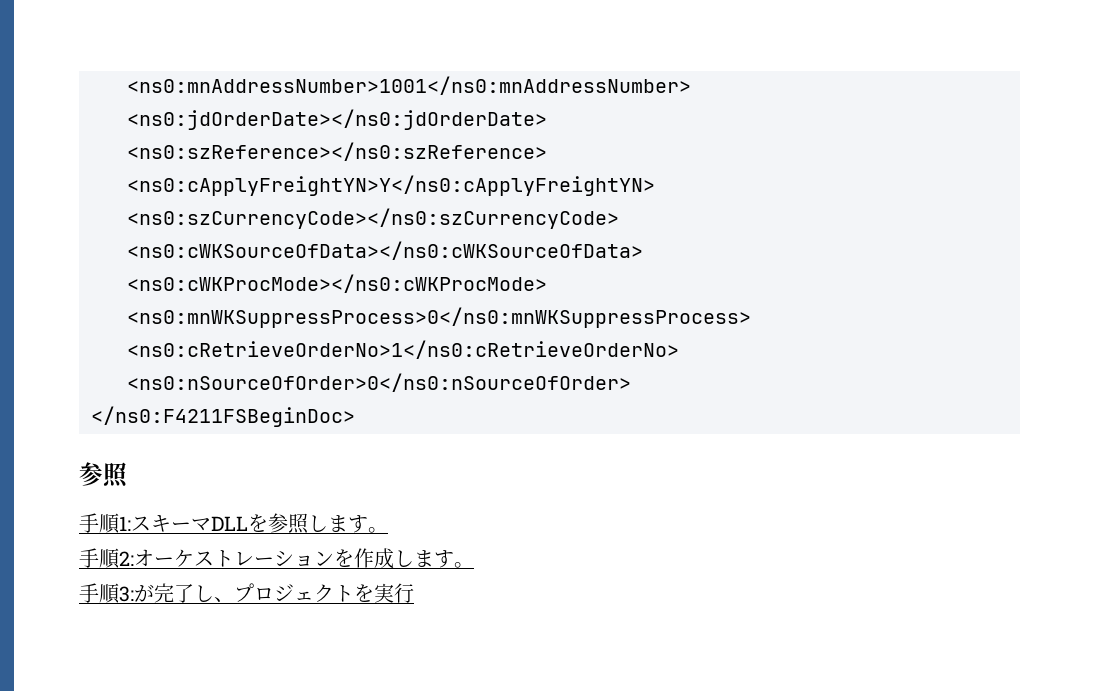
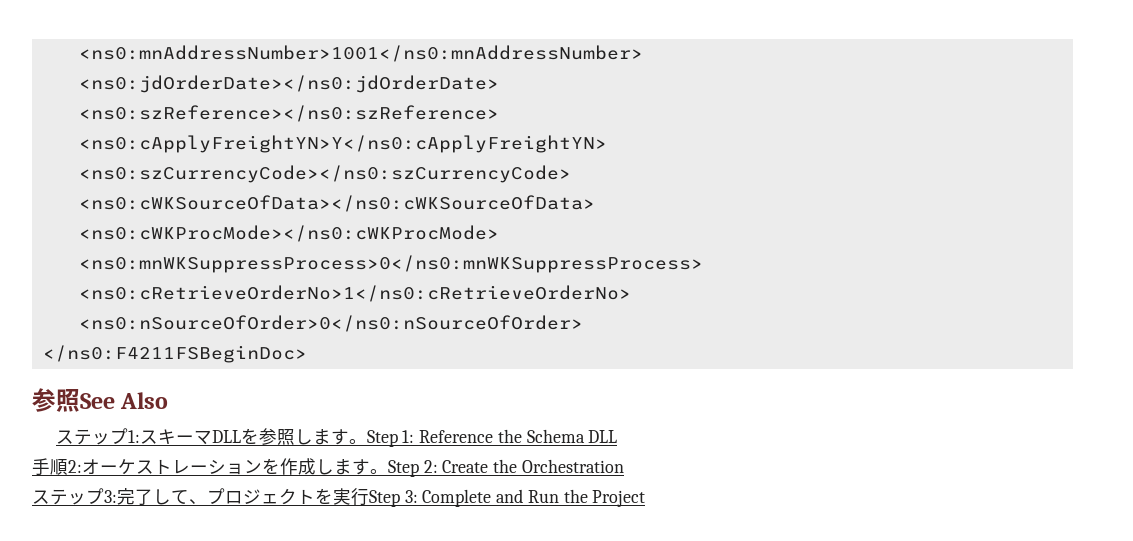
  </ns0:F4211FSBeginDoc>
- 参照
- 手順1:スキーマDLLを参照します。
+ 参照See Also
+ ステップ1:スキーマDLLを参照します。Step 1: Reference the Schema DLL
- 手順2:オーケストレーションを作成します。
- 手順3:が完了し、プロジェクトを実行
+ 手順2:オーケストレーションを作成します。Step 2: Create the Orchestration
+ ステップ3:完了して、プロジェクトを実行Step 3: Complete and Run the Project

